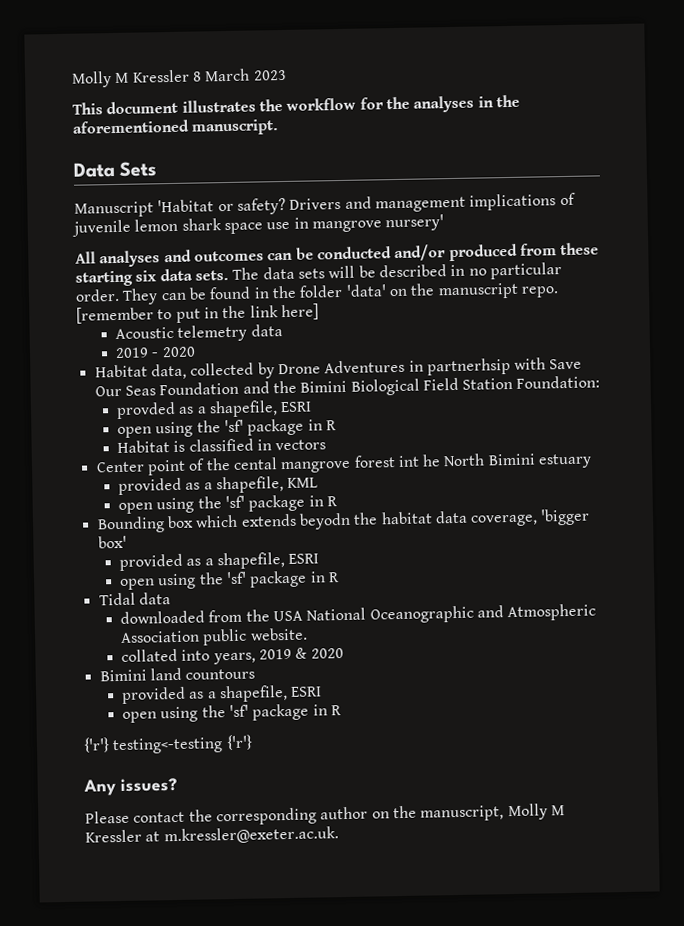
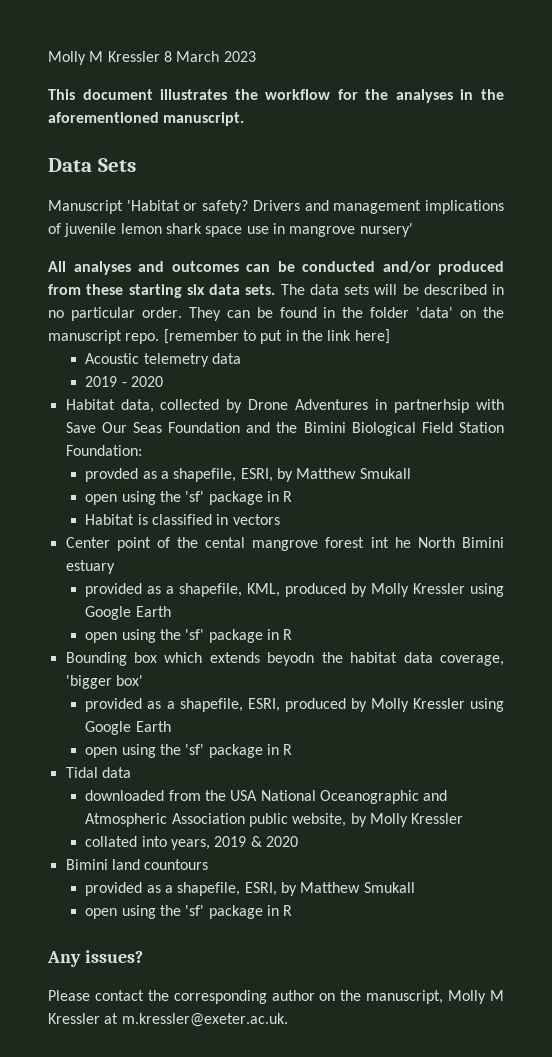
- provded as a shapefile, ESRI
+ provded as a shapefile, ESRI, by Matthew Smukall
- provided as a shapefile, KML
+ provided as a shapefile, KML, produced by Molly Kressler using Google Earth
  Bounding box which extends beyodn the habitat data coverage, 'bigger box'
- provided as a shapefile, ESRI
+ provided as a shapefile, ESRI, produced by Molly Kressler using Google Earth
- downloaded from the USA National Oceanographic and Atmospheric Association public website.
+ downloaded from the USA National Oceanographic and Atmospheric Association public website, by Molly Kressler
  Bimini land countours
- provided as a shapefile, ESRI
+ provided as a shapefile, ESRI, by Matthew Smukall
  open using the 'sf' package in R
- {'r'} testing<-testing {'r'}

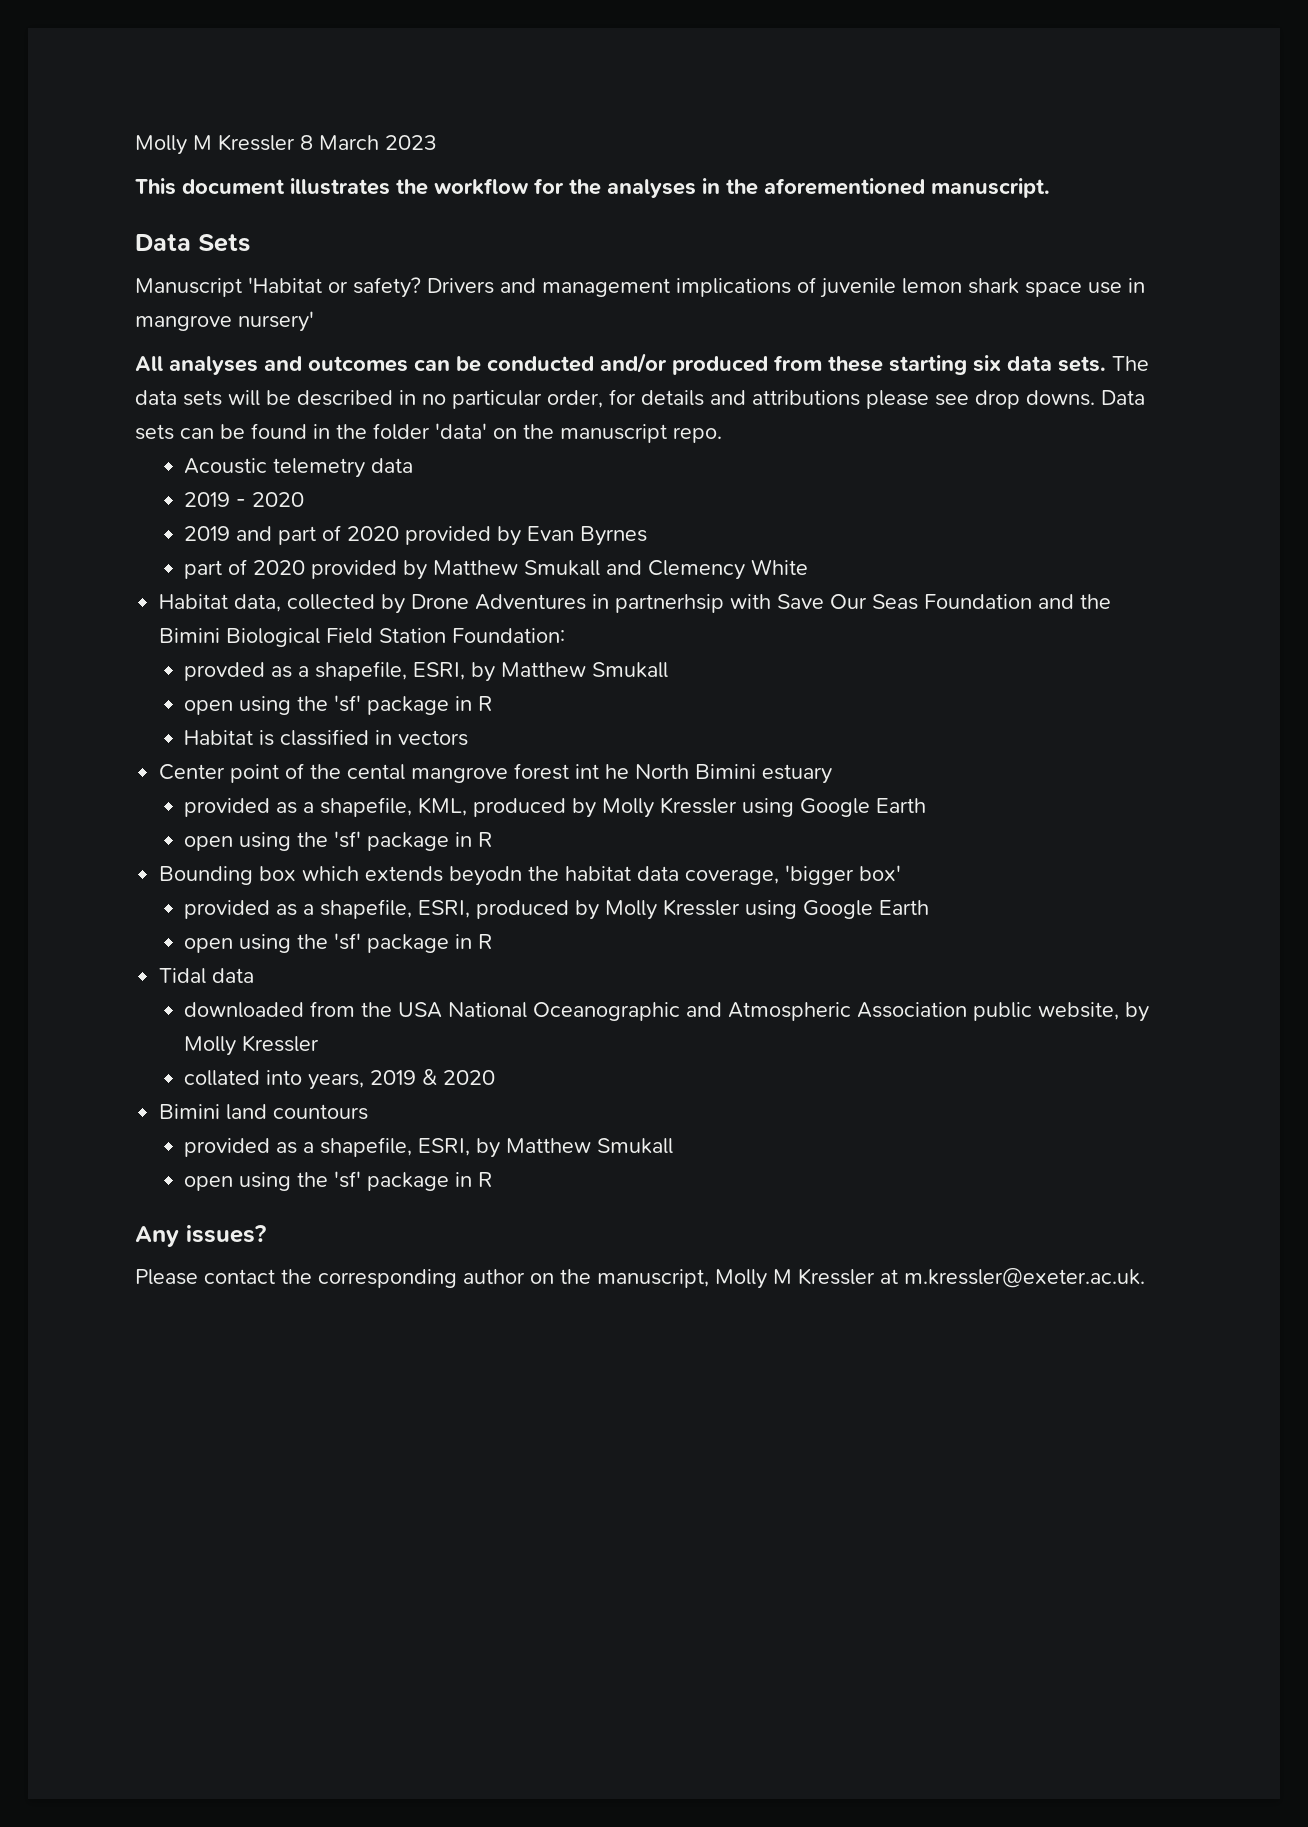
- The data sets will be described in no particular order. They can be found in the folder 'data' on the manuscript repo. [remember to put in the link here]
+ The data sets will be described in no particular order, for details and attributions please see drop downs. Data sets can be found in the folder 'data' on the manuscript repo.
+ 2019 and part of 2020 provided by Evan Byrnes
+ part of 2020 provided by Matthew Smukall and Clemency White

